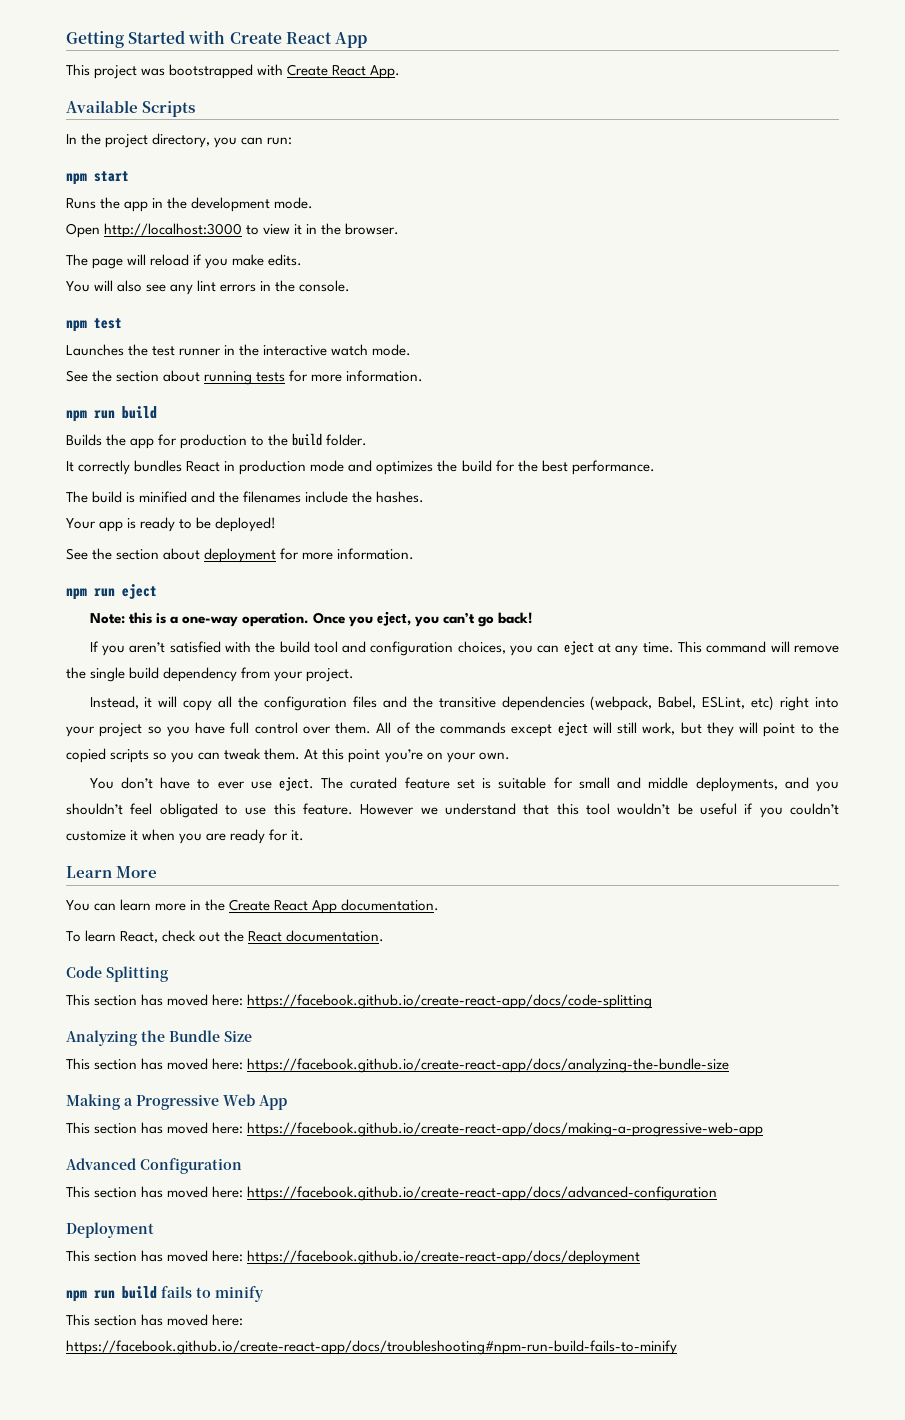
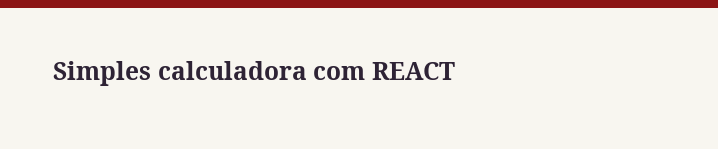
- Getting Started with Create React App
- This project was bootstrapped with Create React App.
- Available Scripts
- In the project directory, you can run:
- npm start
- Runs the app in the development mode.
- Open http://localhost:3000 to view it in the browser.
- The page will reload if you make edits.
- You will also see any lint errors in the console.
- npm test
- Launches the test runner in the interactive watch mode.
- See the section about running tests for more information.
- npm run build
- Builds the app for production to the build folder.
- It correctly bundles React in production mode and optimizes the build for the best performance.
- The build is minified and the filenames include the hashes.
- Your app is ready to be deployed!
- See the section about deployment for more information.
- npm run eject
- Note: this is a one-way operation. Once you eject, you can’t go back!
- If you aren’t satisfied with the build tool and configuration choices, you can eject at any time. This command will remove the single build dependency from your project.
- Instead, it will copy all the configuration files and the transitive dependencies (webpack, Babel, ESLint, etc) right into your project so you have full control over them. All of the commands except eject will still work, but they will point to the copied scripts so you can tweak them. At this point you’re on your own.
- You don’t have to ever use eject. The curated feature set is suitable for small and middle deployments, and you shouldn’t feel obligated to use this feature. However we understand that this tool wouldn’t be useful if you couldn’t customize it when you are ready for it.
- Learn More
- You can learn more in the Create React App documentation.
- To learn React, check out the React documentation.
- Code Splitting
- This section has moved here: https://facebook.github.io/create-react-app/docs/code-splitting
- Analyzing the Bundle Size
- This section has moved here: https://facebook.github.io/create-react-app/docs/analyzing-the-bundle-size
- Making a Progressive Web App
- This section has moved here: https://facebook.github.io/create-react-app/docs/making-a-progressive-web-app
- Advanced Configuration
- This section has moved here: https://facebook.github.io/create-react-app/docs/advanced-configuration
- Deployment
- This section has moved here: https://facebook.github.io/create-react-app/docs/deployment
- npm run build fails to minify
- This section has moved here: https://facebook.github.io/create-react-app/docs/troubleshooting#npm-run-build-fails-to-minify
+ Simples calculadora com REACT

